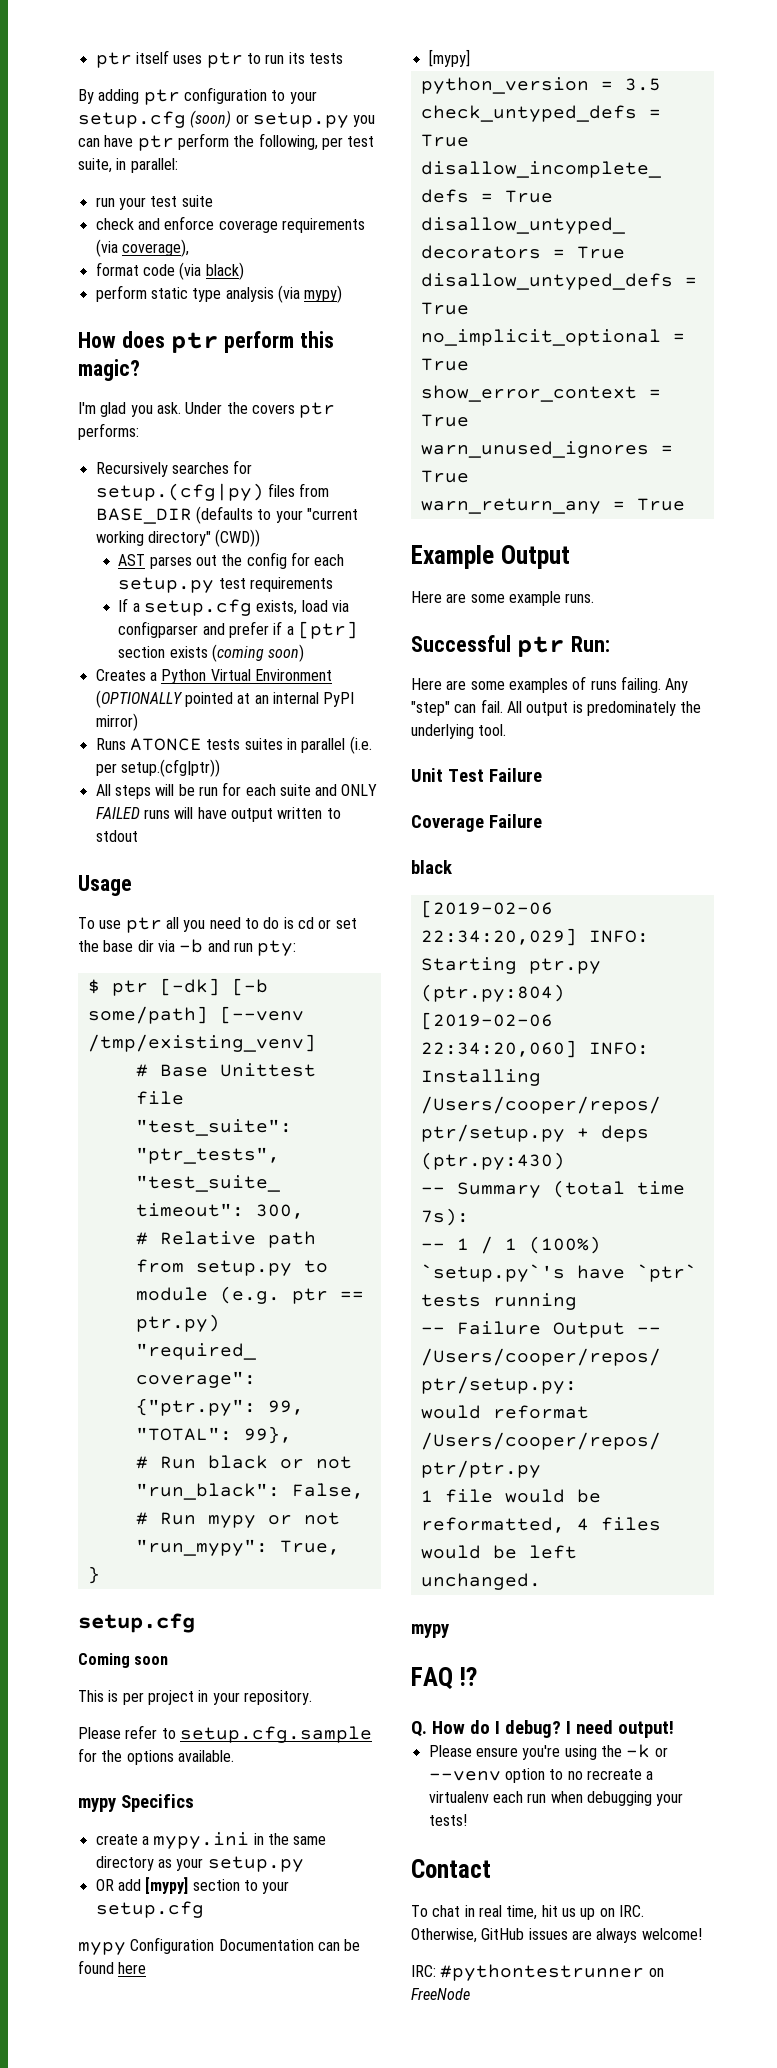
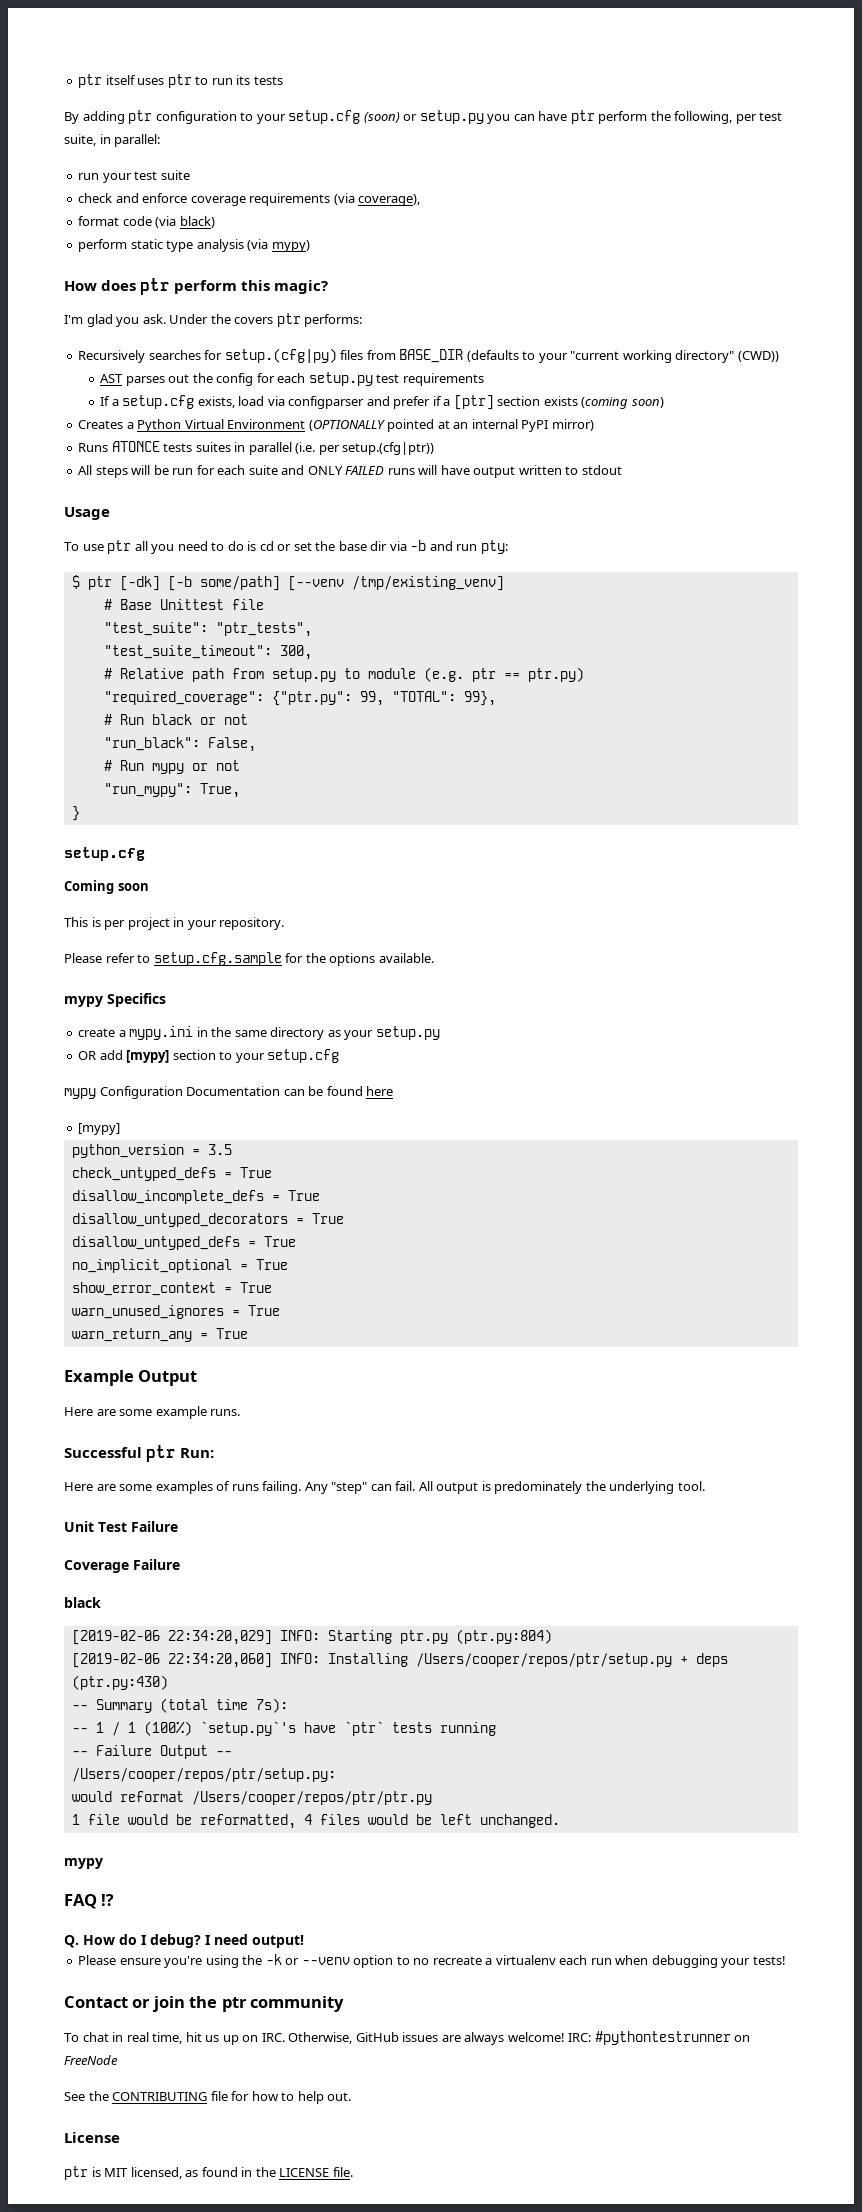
- Contact
+ Contact or join the ptr community
- To chat in real time, hit us up on IRC. Otherwise, GitHub issues are always welcome!
- IRC: #pythontestrunner on FreeNode
+ To chat in real time, hit us up on IRC. Otherwise, GitHub issues are always welcome! IRC: #pythontestrunner on FreeNode
+ See the CONTRIBUTING file for how to help out.
+ License
+ ptr is MIT licensed, as found in the LICENSE file.

